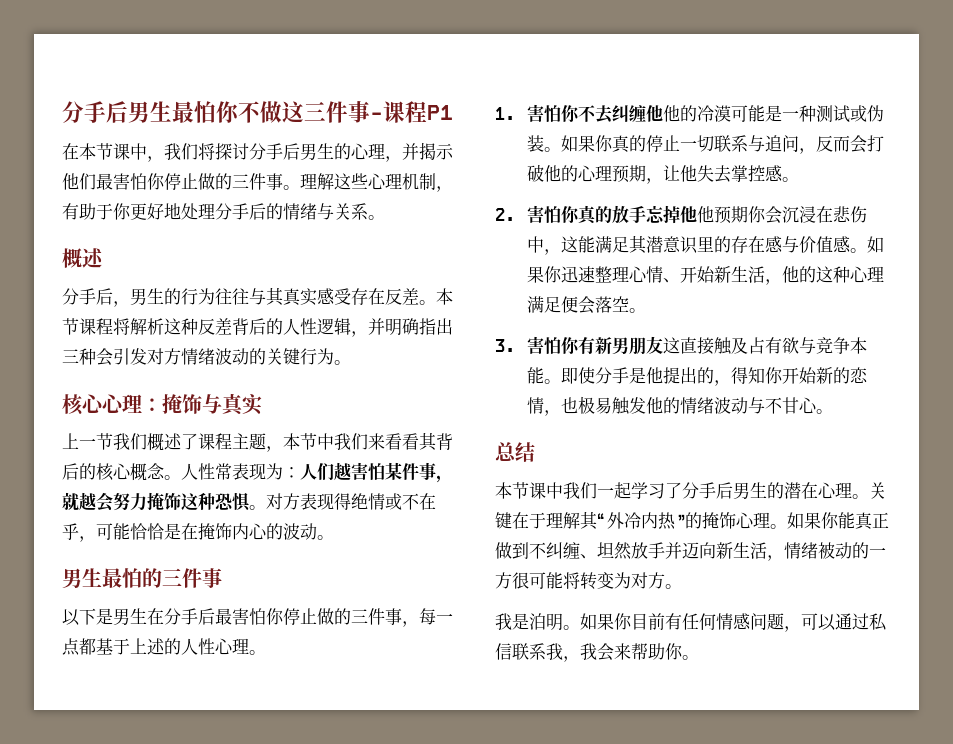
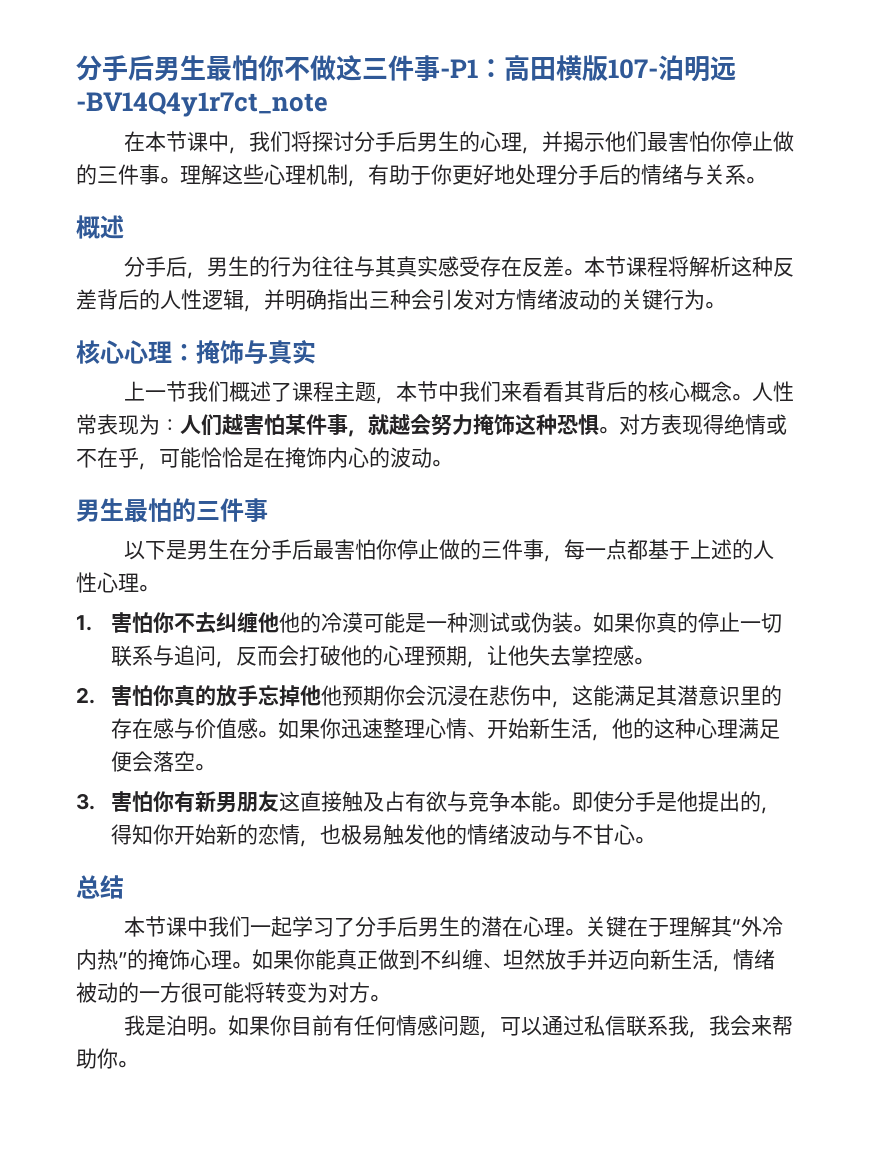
- 分手后男生最怕你不做这三件事-课程P1
+ 分手后男生最怕你不做这三件事-P1：高田横版107-泊明远-BV14Q4y1r7ct_note

